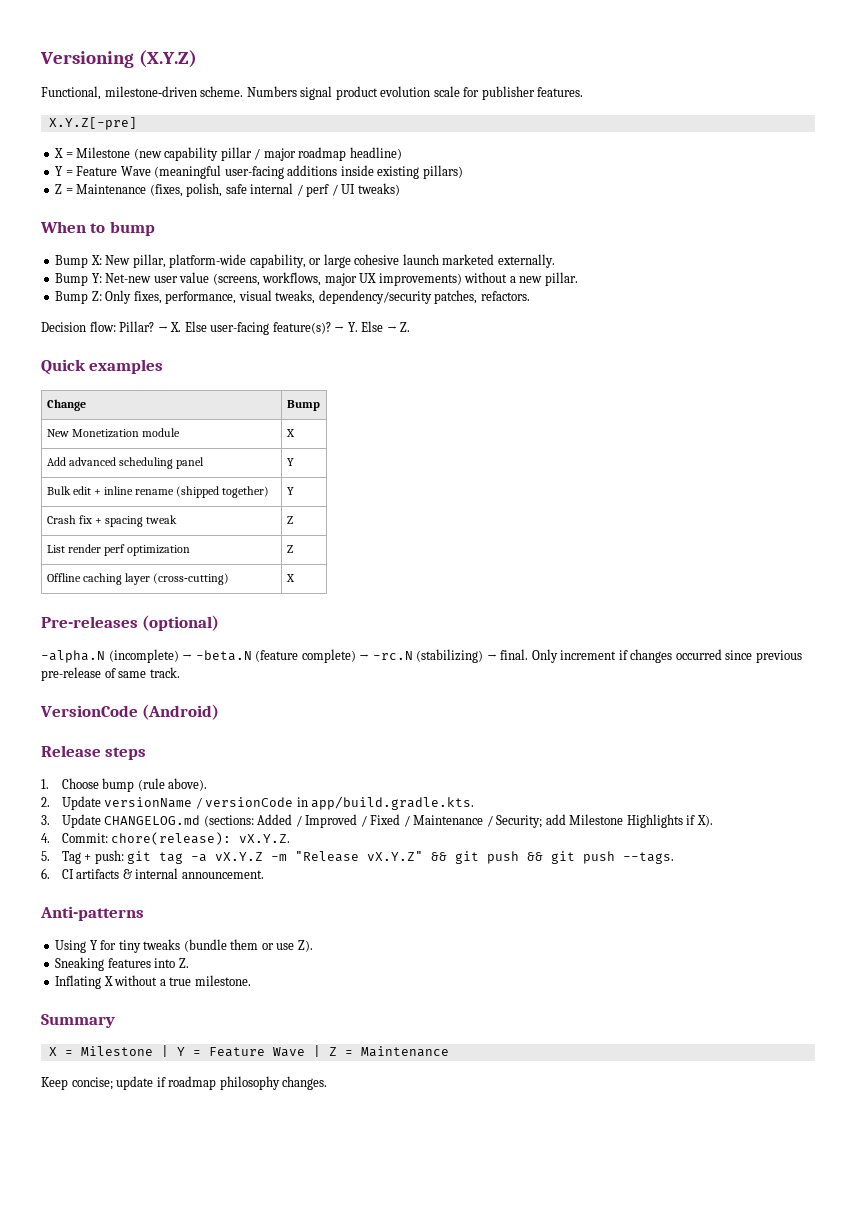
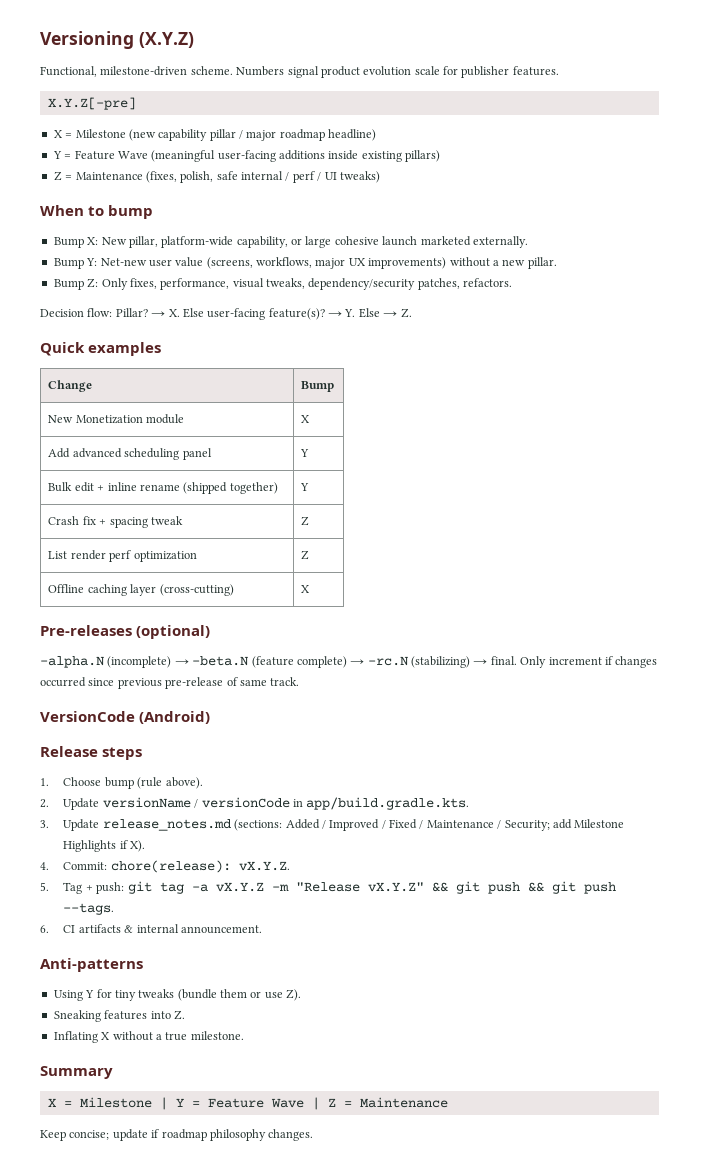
- 3. Update CHANGELOG.md (sections: Added / Improved / Fixed / Maintenance / Security; add Milestone Highlights if X).
+ 3. Update release_notes.md (sections: Added / Improved / Fixed / Maintenance / Security; add Milestone Highlights if X).

